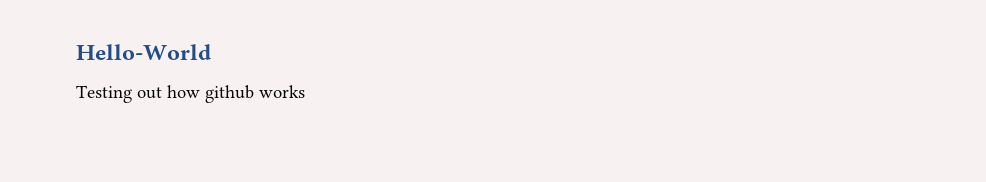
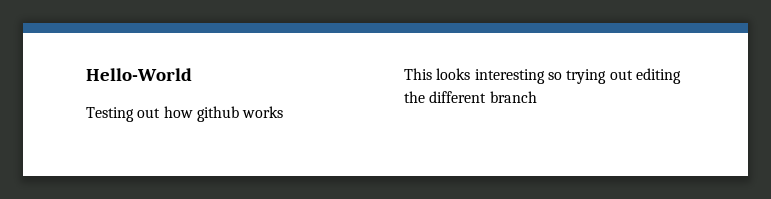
+ This looks interesting so trying out editing the different branch

